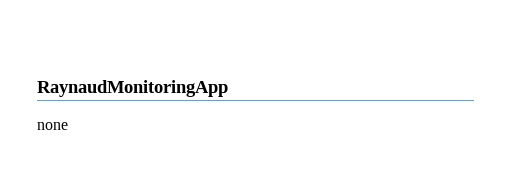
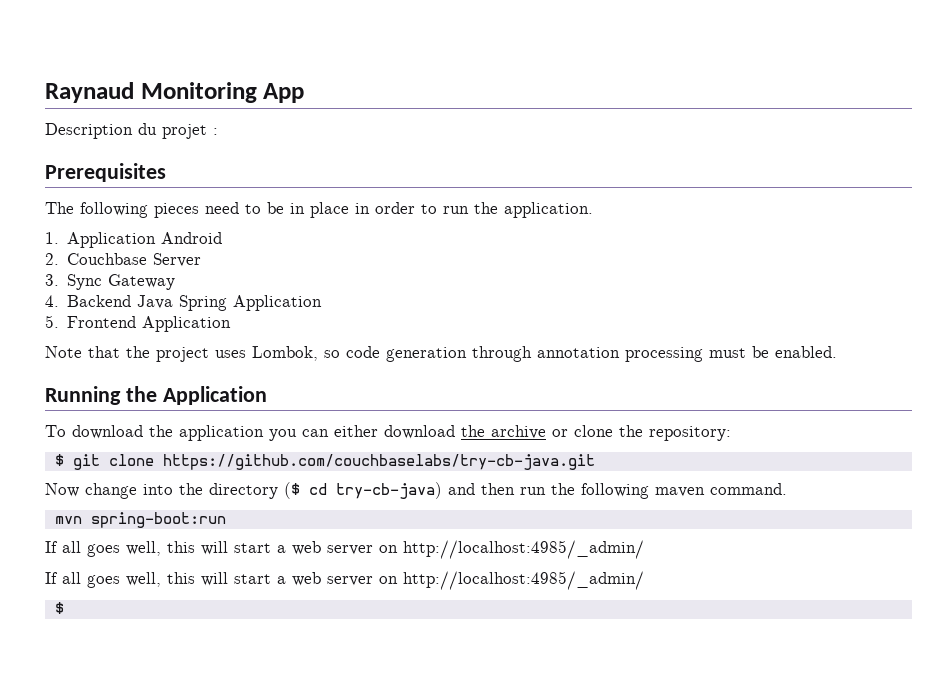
- RaynaudMonitoringApp
- none
+ Raynaud Monitoring App
+ Description du projet :
+ Prerequisites
+ The following pieces need to be in place in order to run the application.
+ 1. Application Android
+ 2. Couchbase Server
+ 3. Sync Gateway
+ 4. Backend Java Spring Application
+ 5. Frontend Application
+ Note that the project uses Lombok, so code generation through annotation processing must be enabled.
+ Running the Application
+ To download the application you can either download the archive or clone the repository:
+ $ git clone https://github.com/couchbaselabs/try-cb-java.git
+ Now change into the directory ($ cd try-cb-java) and then run the following maven command.
+ mvn spring-boot:run
+ If all goes well, this will start a web server on http://localhost:4985/_admin/
+ If all goes well, this will start a web server on http://localhost:4985/_admin/
+ $

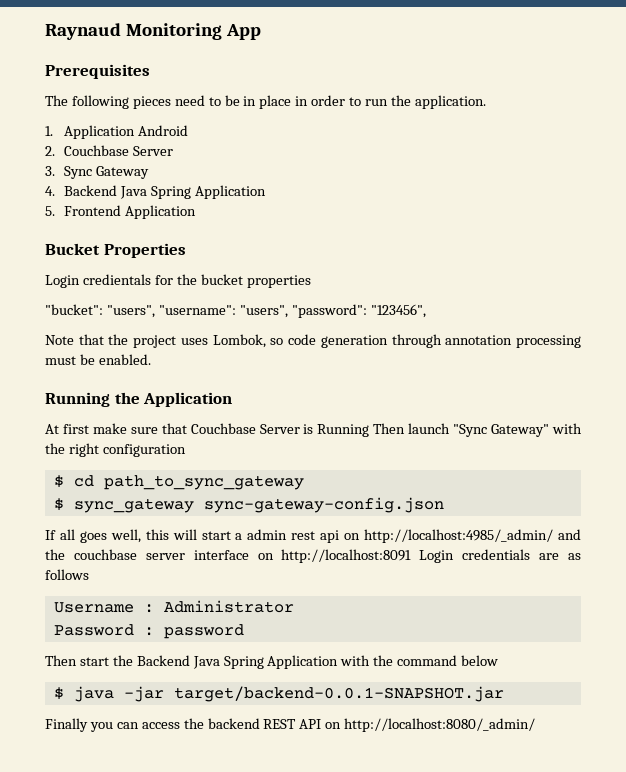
- Description du projet :
+ Bucket Properties
+ Login credientals for the bucket properties
+ "bucket": "users", "username": "users", "password": "123456",
- To download the application you can either download the archive or clone the repository:
- $ git clone https://github.com/couchbaselabs/try-cb-java.git
- Now change into the directory ($ cd try-cb-java) and then run the following maven command.
- mvn spring-boot:run
- If all goes well, this will start a web server on http://localhost:4985/_admin/
- If all goes well, this will start a web server on http://localhost:4985/_admin/
- $
+ At first make sure that Couchbase Server is Running Then launch "Sync Gateway" with the right configuration
+ $ cd path_to_sync_gateway
+ $ sync_gateway sync-gateway-config.json
+ If all goes well, this will start a admin rest api on http://localhost:4985/_admin/ and the couchbase server interface on http://localhost:8091 Login credentials are as follows
+ Username : Administrator
+ Password : password
+ Then start the Backend Java Spring Application with the command below
+ $ java -jar target/backend-0.0.1-SNAPSHOT.jar
+ Finally you can access the backend REST API on http://localhost:8080/_admin/

